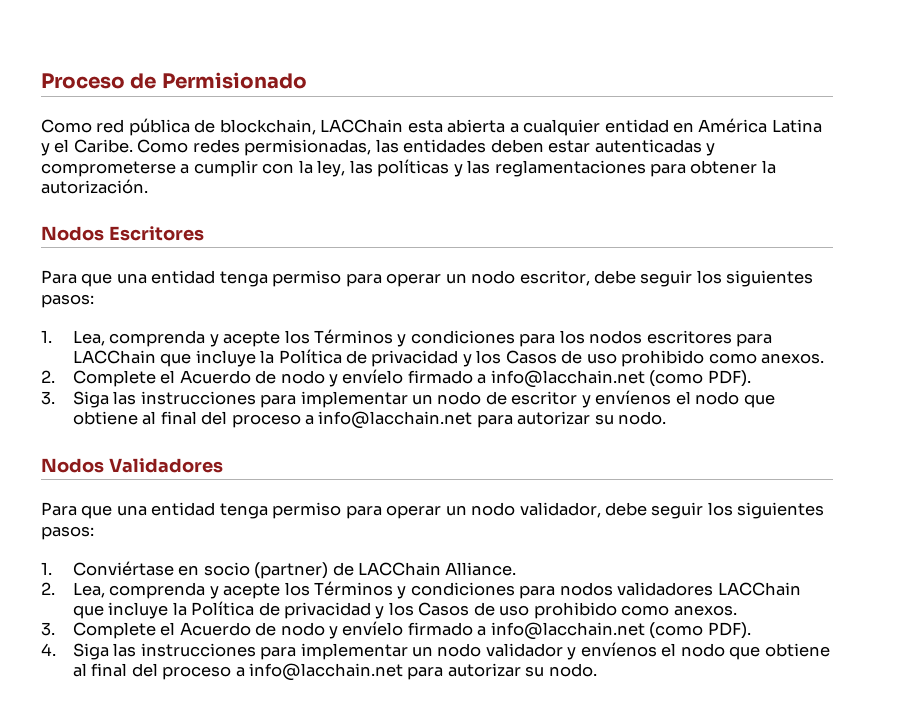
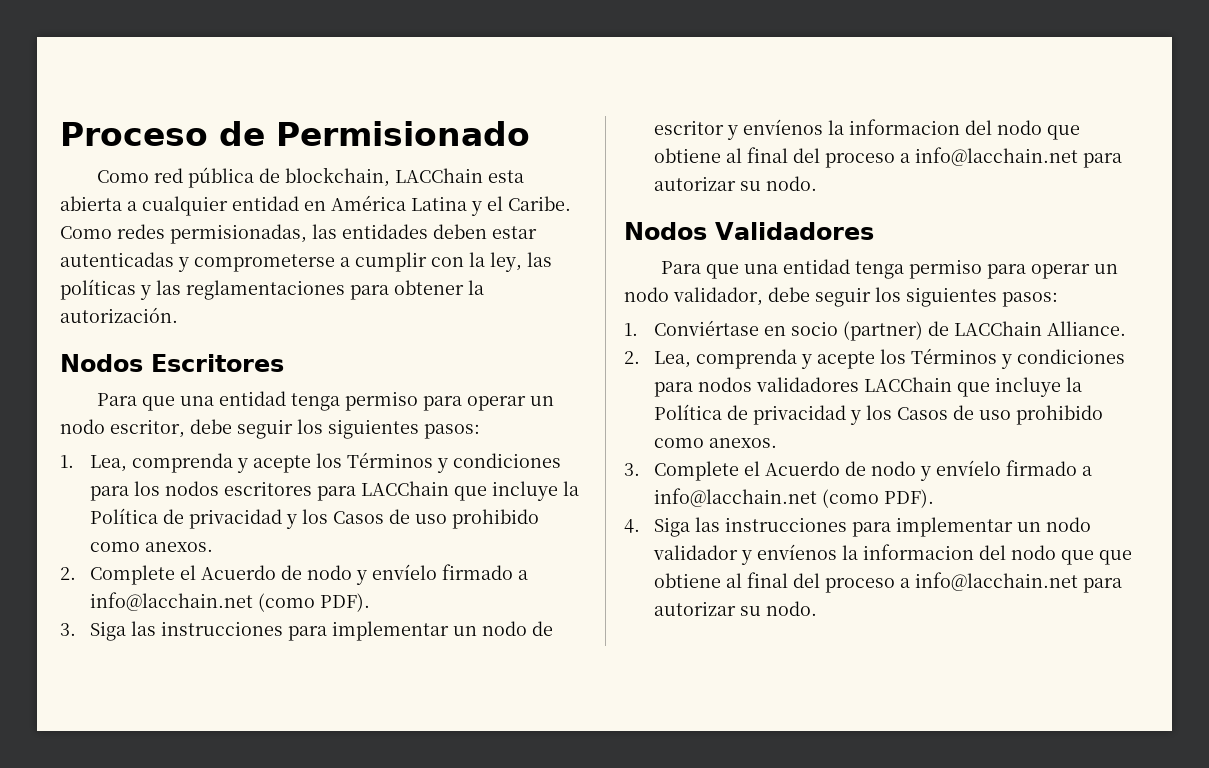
- 3. Siga las instrucciones para implementar un nodo de escritor y envíenos el nodo que obtiene al final del proceso a info@lacchain.net para autorizar su nodo.
+ 3. Siga las instrucciones para implementar un nodo de escritor y envíenos la informacion del nodo que obtiene al final del proceso a info@lacchain.net para autorizar su nodo.
- 4. Siga las instrucciones para implementar un nodo validador y envíenos el nodo que obtiene al final del proceso a info@lacchain.net para autorizar su nodo.
+ 4. Siga las instrucciones para implementar un nodo validador y envíenos la informacion del nodo que que obtiene al final del proceso a info@lacchain.net para autorizar su nodo.

